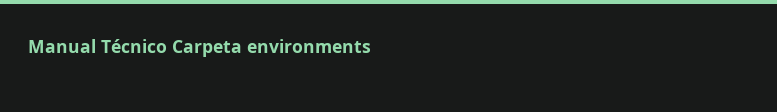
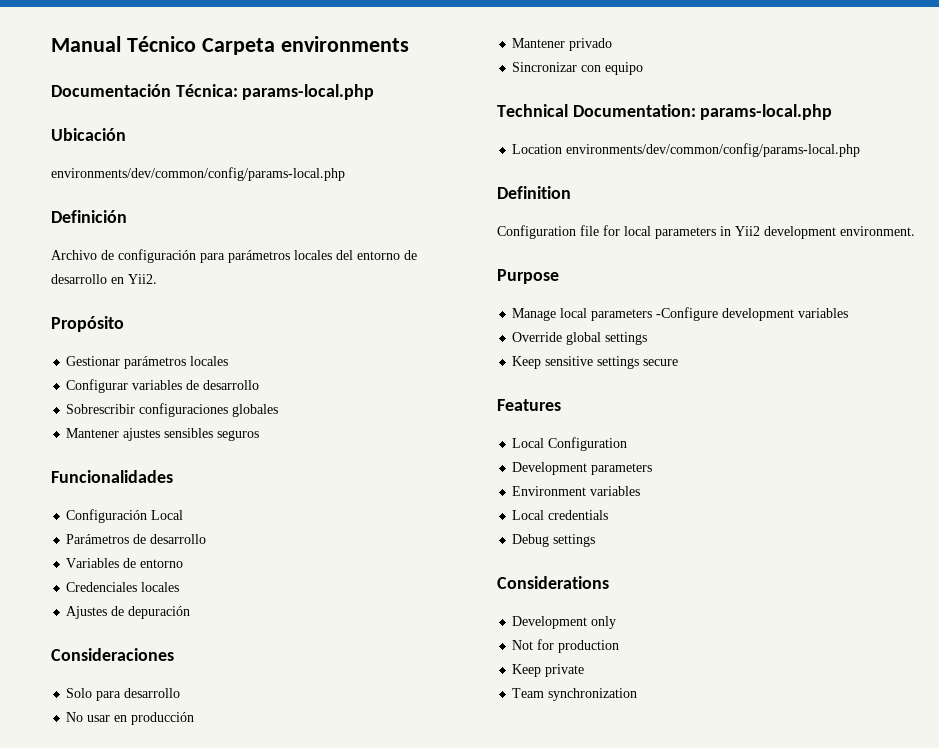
+ Documentación Técnica: params-local.php
+ Ubicación
+ environments/dev/common/config/params-local.php
+ Definición
+ Archivo de configuración para parámetros locales del entorno de desarrollo en Yii2.
+ Propósito
+ Gestionar parámetros locales
+ Configurar variables de desarrollo
+ Sobrescribir configuraciones globales
+ Mantener ajustes sensibles seguros
+ Funcionalidades
+ Configuración Local
+ Parámetros de desarrollo
+ Variables de entorno
+ Credenciales locales
+ Ajustes de depuración
+ Consideraciones
+ Solo para desarrollo
+ No usar en producción
+ Mantener privado
+ Sincronizar con equipo
+ Technical Documentation: params-local.php
+ Location environments/dev/common/config/params-local.php
+ Definition
+ Configuration file for local parameters in Yii2 development environment.
+ Purpose
+ Manage local parameters -Configure development variables
+ Override global settings
+ Keep sensitive settings secure
+ Features
+ Local Configuration
+ Development parameters
+ Environment variables
+ Local credentials
+ Debug settings
+ Considerations
+ Development only
+ Not for production
+ Keep private
+ Team synchronization

